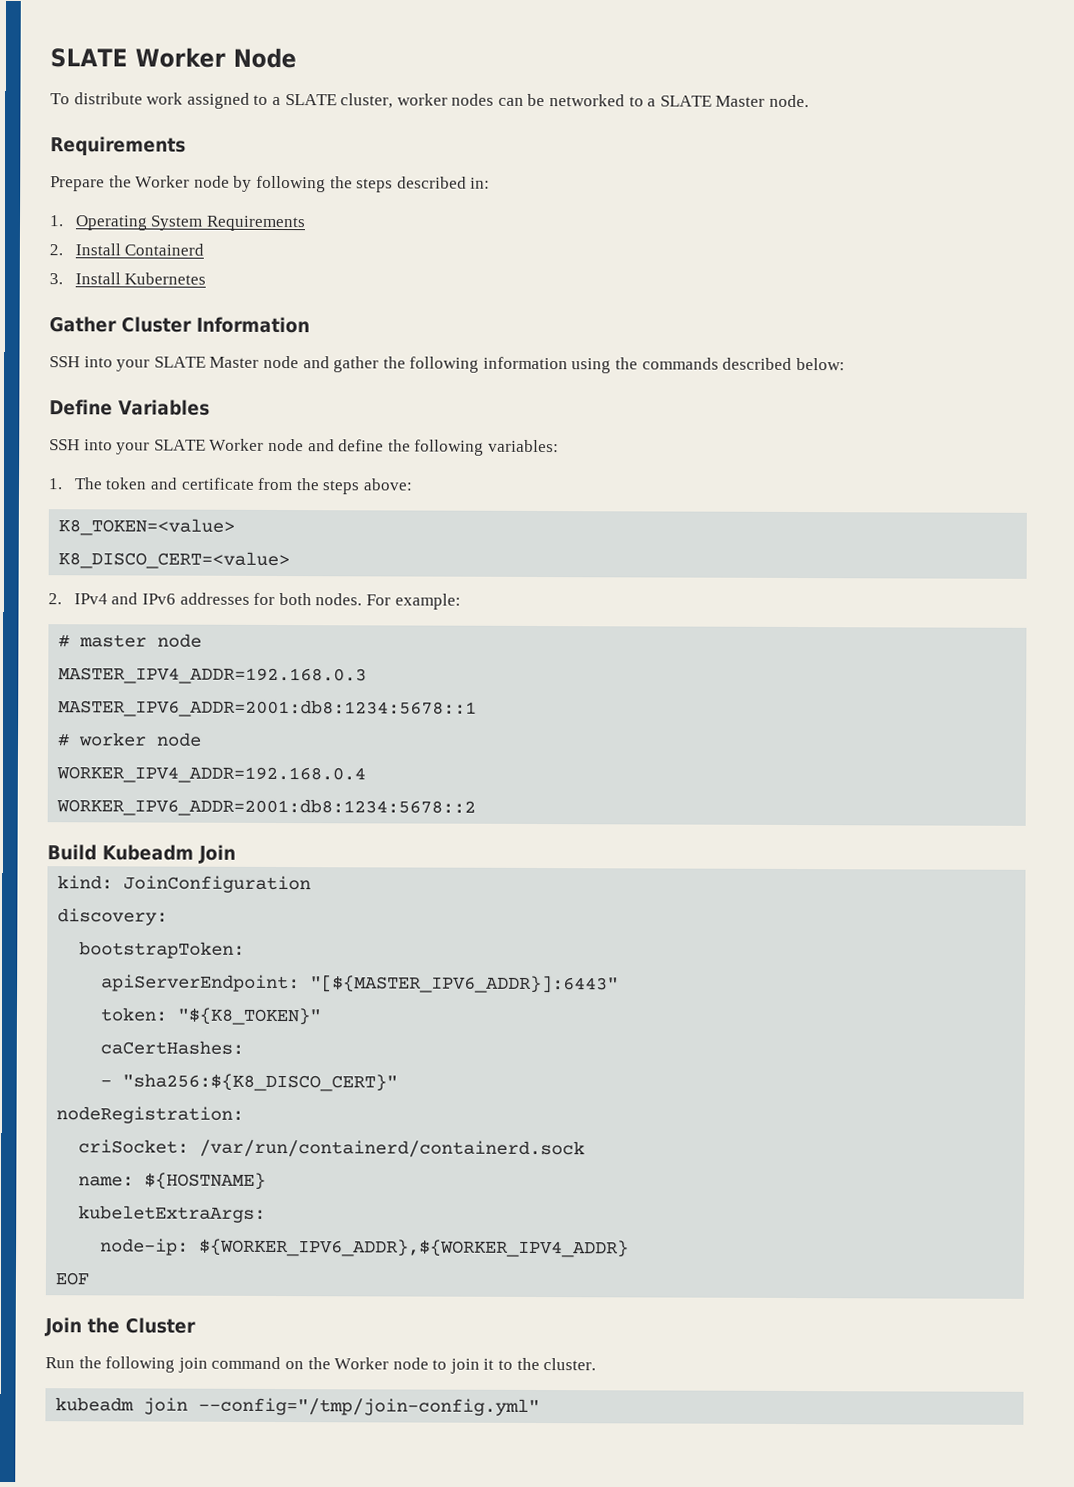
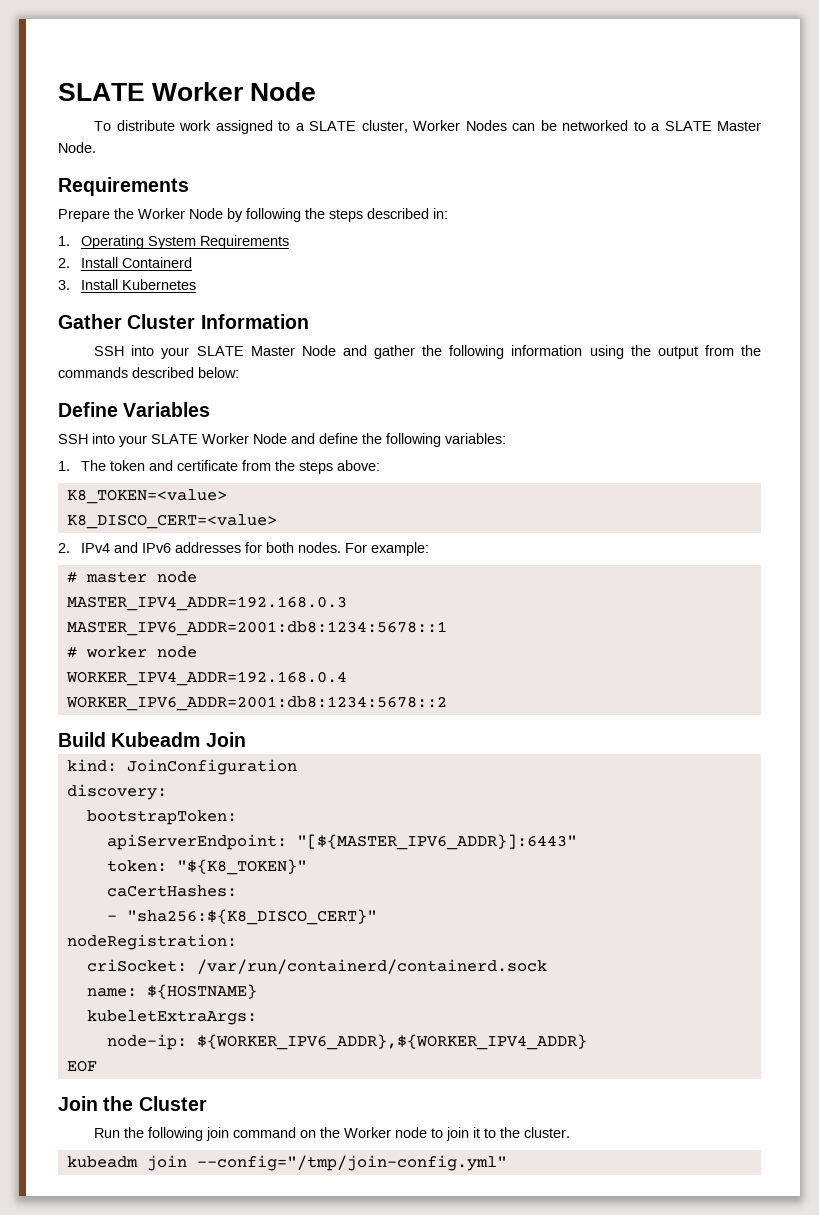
- To distribute work assigned to a SLATE cluster, worker nodes can be networked to a SLATE Master node.
+ To distribute work assigned to a SLATE cluster, Worker Nodes can be networked to a SLATE Master Node.
- Prepare the Worker node by following the steps described in:
+ Prepare the Worker Node by following the steps described in:
- SSH into your SLATE Master node and gather the following information using the commands described below:
+ SSH into your SLATE Master Node and gather the following information using the output from the commands described below:
- SSH into your SLATE Worker node and define the following variables:
+ SSH into your SLATE Worker Node and define the following variables:

